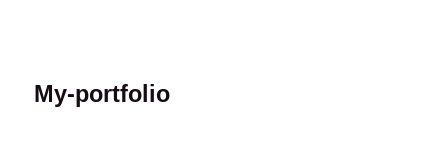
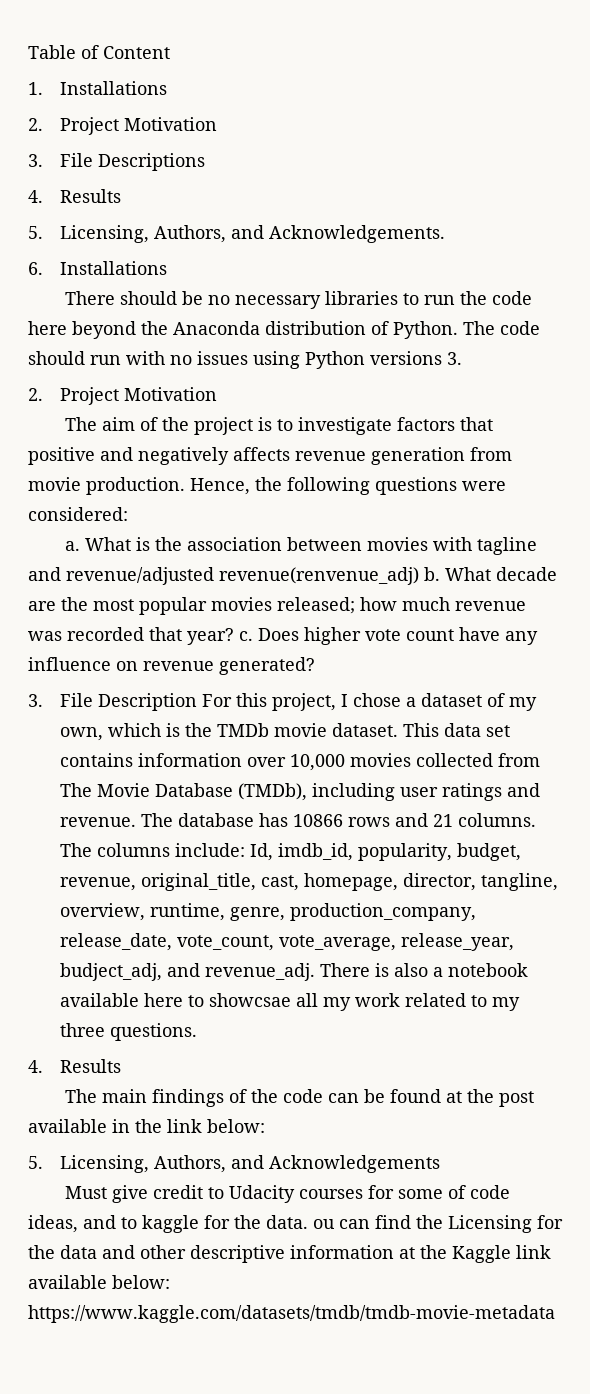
- My-portfolio
+ Table of Content
+ 1. Installations
+ 2. Project Motivation
+ 3. File Descriptions
+ 4. Results
+ 5. Licensing, Authors, and Acknowledgements.
+ 6. Installations
+ There should be no necessary libraries to run the code here beyond the Anaconda distribution of Python. The code should run with no issues using Python versions 3.
+ 2. Project Motivation
+ The aim of the project is to investigate factors that positive and negatively affects revenue generation from movie production. Hence, the following questions were considered:
+ a. What is the association between movies with tagline and revenue/adjusted revenue(renvenue_adj) b. What decade are the most popular movies released; how much revenue was recorded that year? c. Does higher vote count have any influence on revenue generated?
+ 3. File Description For this project, I chose a dataset of my own, which is the TMDb movie dataset. This data set contains information over 10,000 movies collected from The Movie Database (TMDb), including user ratings and revenue. The database has 10866 rows and 21 columns. The columns include: Id, imdb_id, popularity, budget, revenue, original_title, cast, homepage, director, tangline, overview, runtime, genre, production_company, release_date, vote_count, vote_average, release_year, budject_adj, and revenue_adj. There is also a notebook available here to showcsae all my work related to my three questions.
+ 4. Results
+ The main findings of the code can be found at the post available in the link below:
+ 5. Licensing, Authors, and Acknowledgements
+ Must give credit to Udacity courses for some of code ideas, and to kaggle for the data. ou can find the Licensing for the data and other descriptive information at the Kaggle link available below: https://www.kaggle.com/datasets/tmdb/tmdb-movie-metadata

